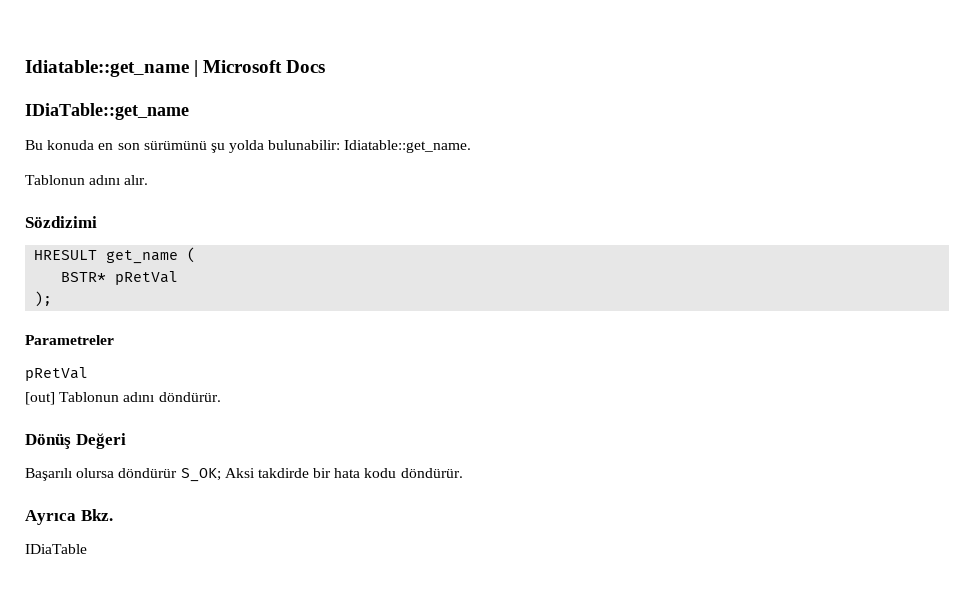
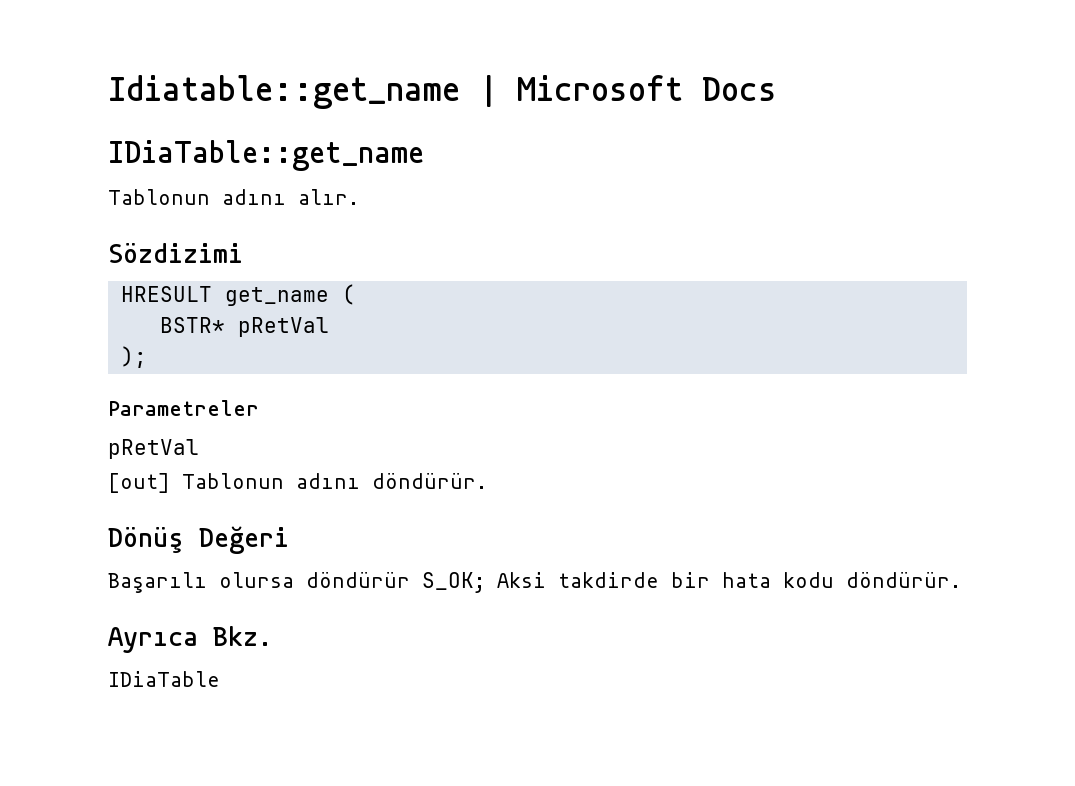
- Bu konuda en son sürümünü şu yolda bulunabilir: Idiatable::get_name.

